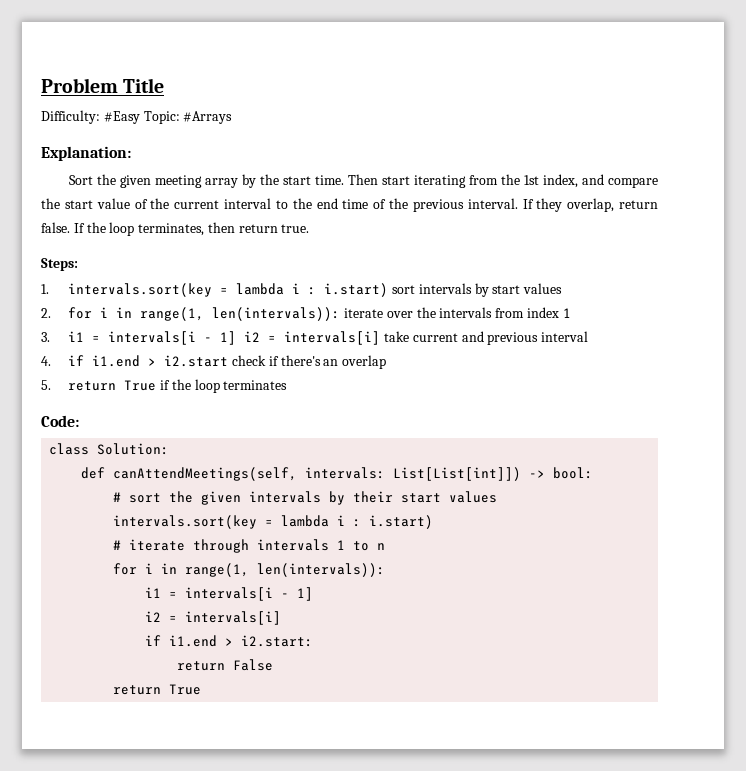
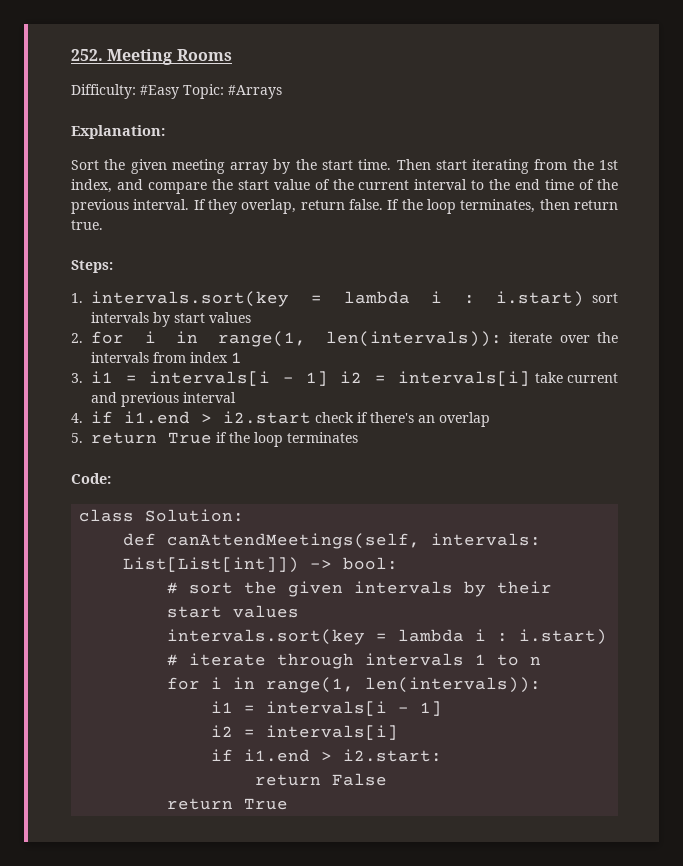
- Problem Title
+ 252. Meeting Rooms

